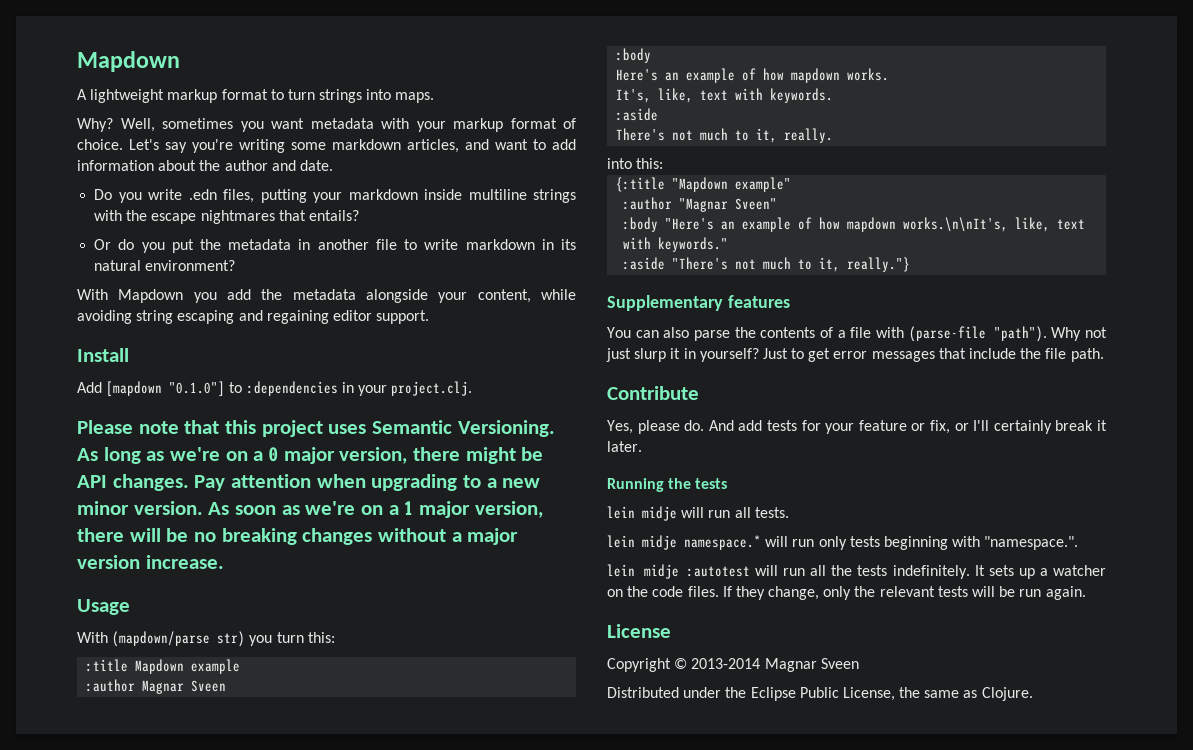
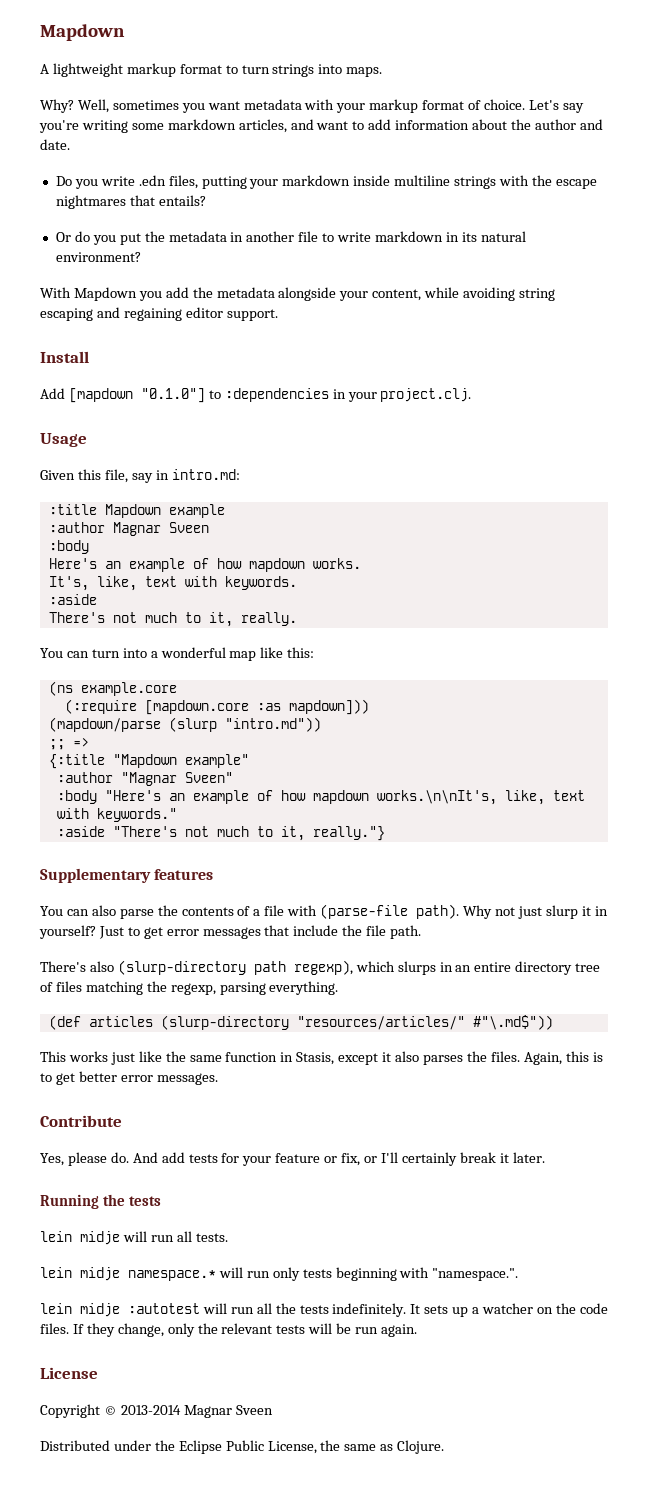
- Please note that this project uses Semantic Versioning. As long as we're on a 0 major version, there might be API changes. Pay attention when upgrading to a new minor version. As soon as we're on a 1 major version, there will be no breaking changes without a major version increase.
  Usage
- With (mapdown/parse str) you turn this:
+ Given this file, say in intro.md:
- into this:
+ You can turn into a wonderful map like this:
+ (ns example.core
+ (:require [mapdown.core :as mapdown]))
+ (mapdown/parse (slurp "intro.md"))
+ ;; =>
- You can also parse the contents of a file with (parse-file "path").
+ You can also parse the contents of a file with (parse-file path).
+ There's also (slurp-directory path regexp), which slurps in an entire directory tree of files matching the regexp, parsing everything.
+ (def articles (slurp-directory "resources/articles/" #"\.md$"))
+ This works just like the same function in Stasis, except it also parses the files. Again, this is to get better error messages.

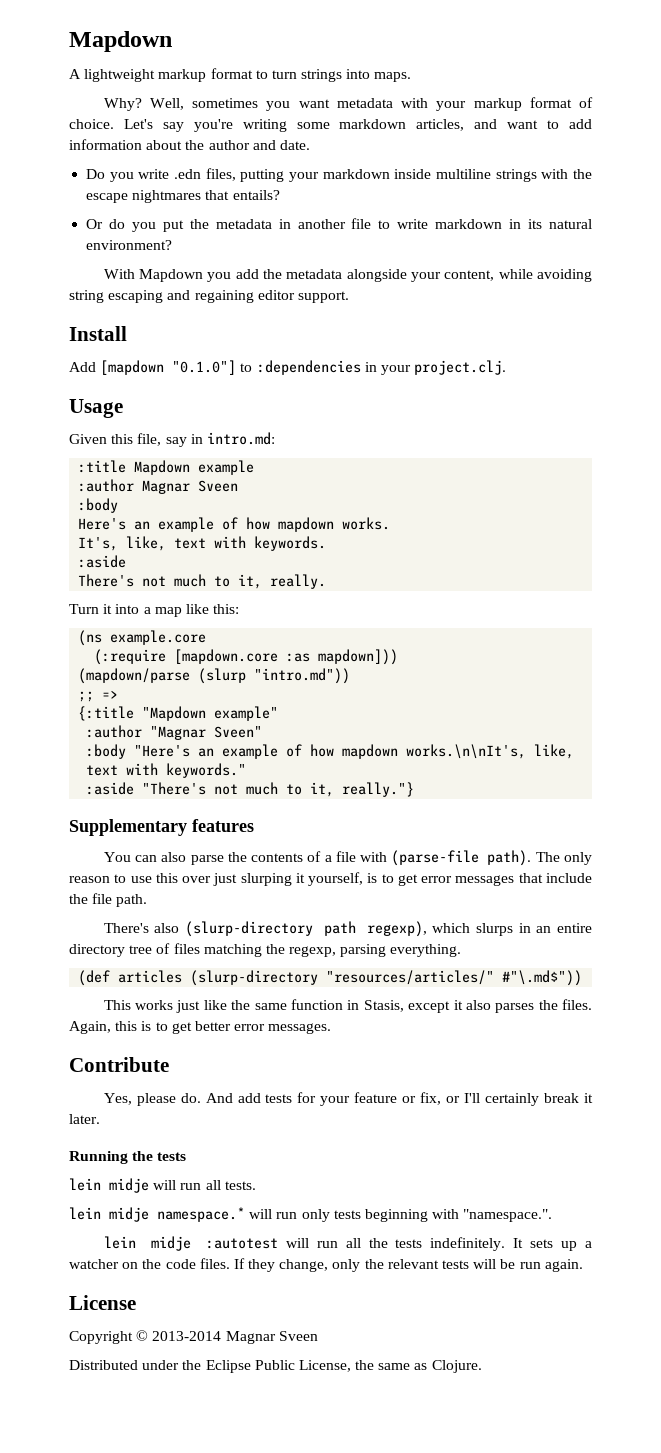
- You can turn into a wonderful map like this:
+ Turn it into a map like this:
- Why not just slurp it in yourself? Just to get error messages that include the file path.
+ The only reason to use this over just slurping it yourself, is to get error messages that include the file path.

